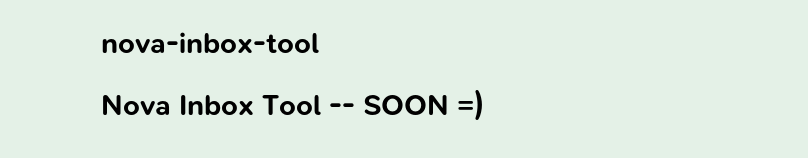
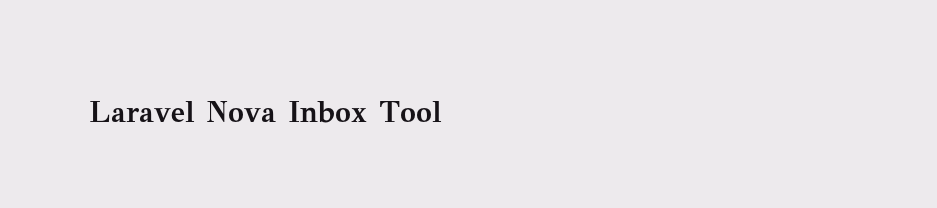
- nova-inbox-tool
- Nova Inbox Tool -- SOON =)
+ Laravel Nova Inbox Tool

